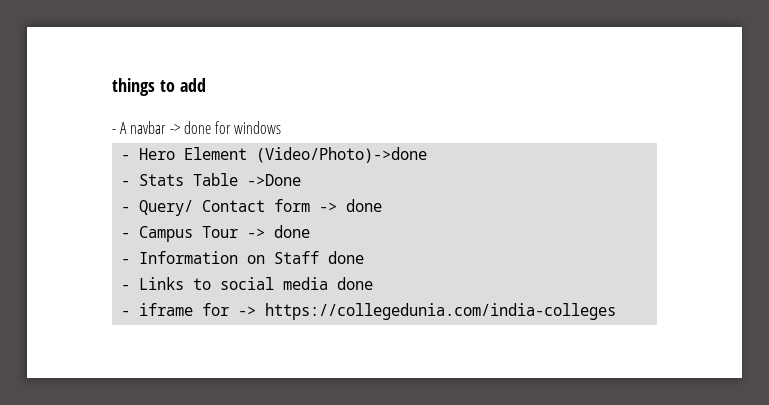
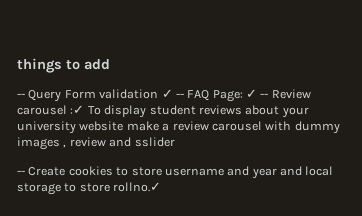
- - A navbar -> done for windows
- - Hero Element (Video/Photo)->done
- - Stats Table ->Done
- - Query/ Contact form -> done
- - Campus Tour -> done
- - Information on Staff done
- - Links to social media done
- - iframe for -> https://collegedunia.com/india-colleges
+ -- Query Form validation ✓ -- FAQ Page: ✓ -- Review carousel :✓ To display student reviews about your university website make a review carousel with dummy images , review and sslider
+ -- Create cookies to store username and year and local storage to store rollno.✓

